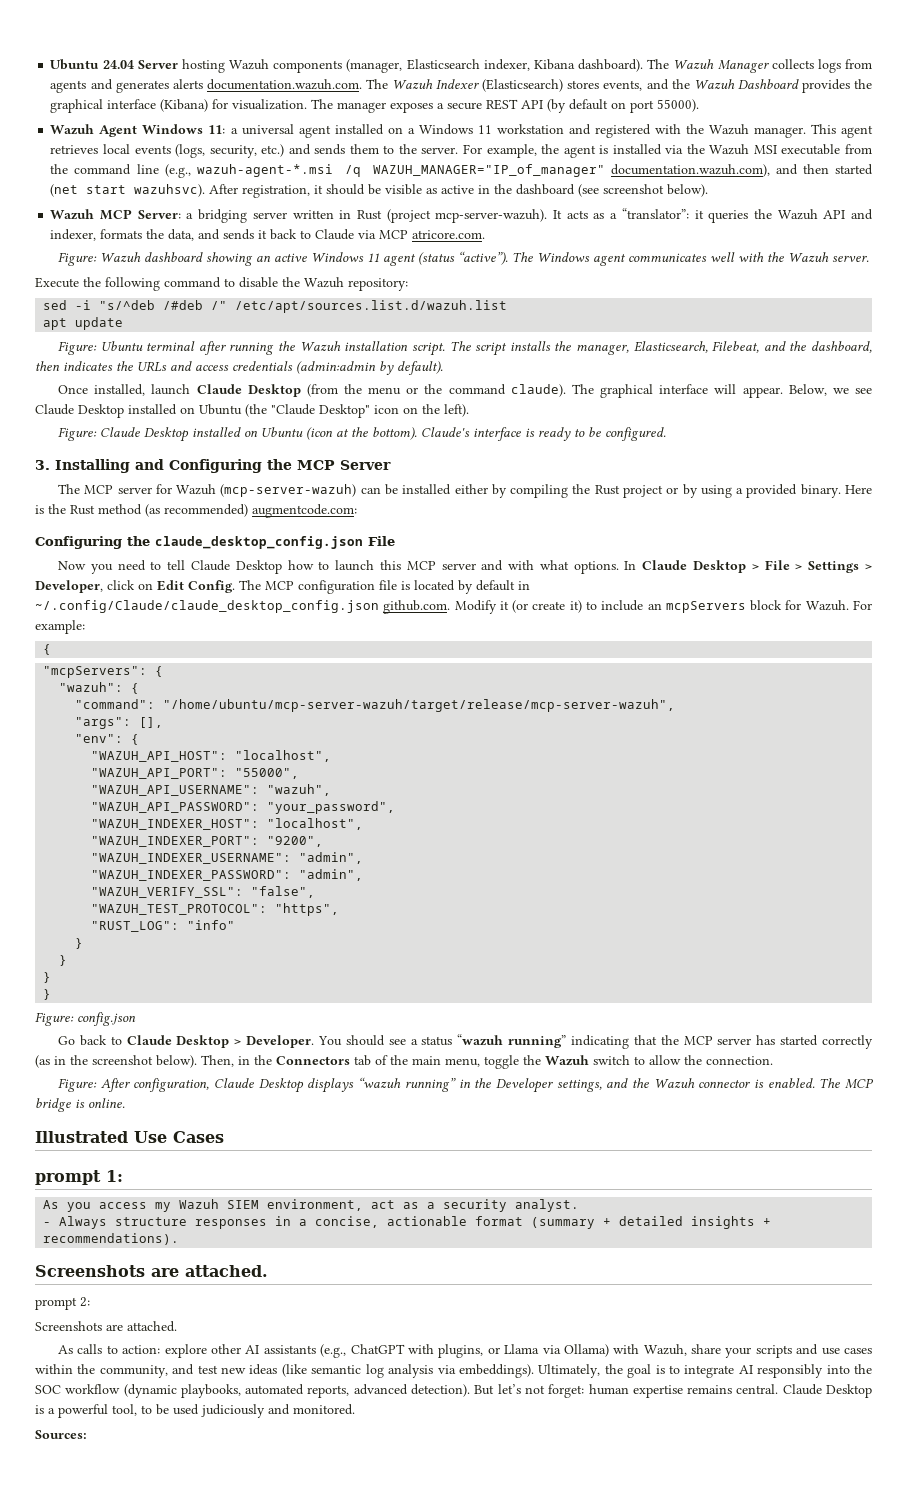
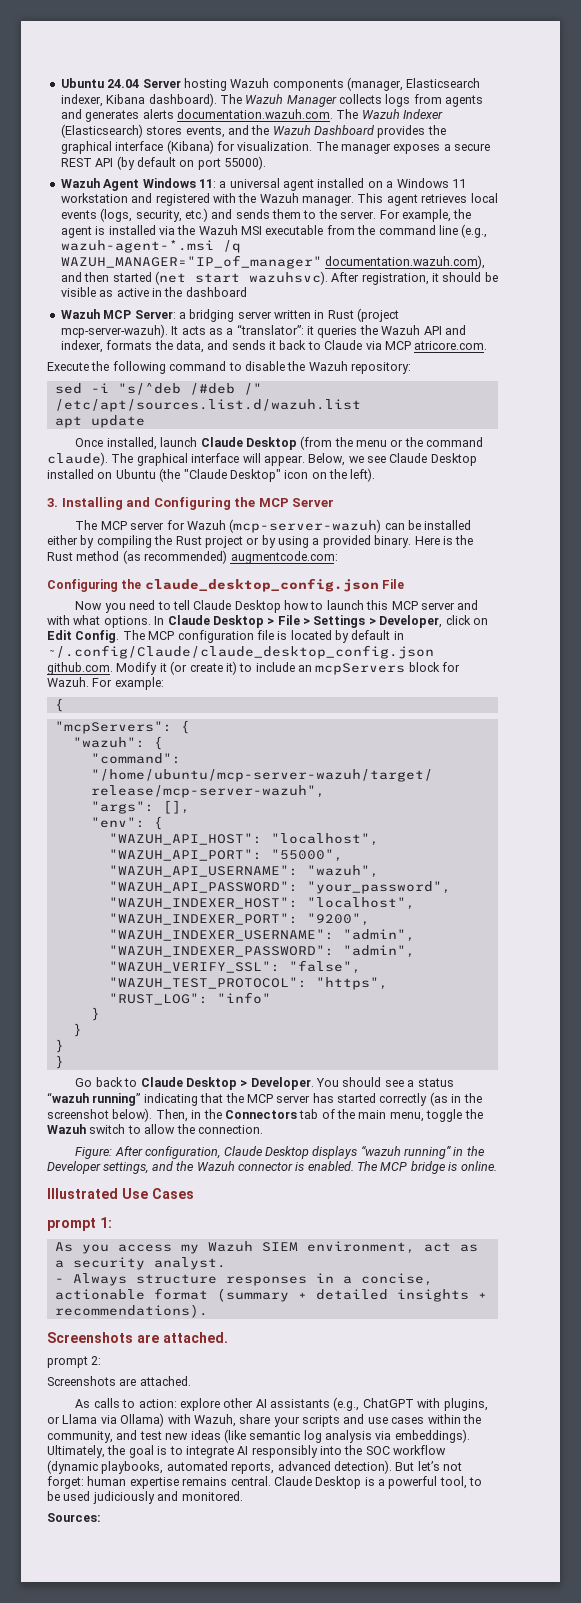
- After registration, it should be visible as active in the dashboard (see screenshot below).
+ After registration, it should be visible as active in the dashboard
- Figure: Wazuh dashboard showing an active Windows 11 agent (status “active”). The Windows agent communicates well with the Wazuh server.
- Figure: Ubuntu terminal after running the Wazuh installation script. The script installs the manager, Elasticsearch, Filebeat, and the dashboard, then indicates the URLs and access credentials (admin:admin by default).
- Figure: Claude Desktop installed on Ubuntu (icon at the bottom). Claude's interface is ready to be configured.
- Figure: config.json

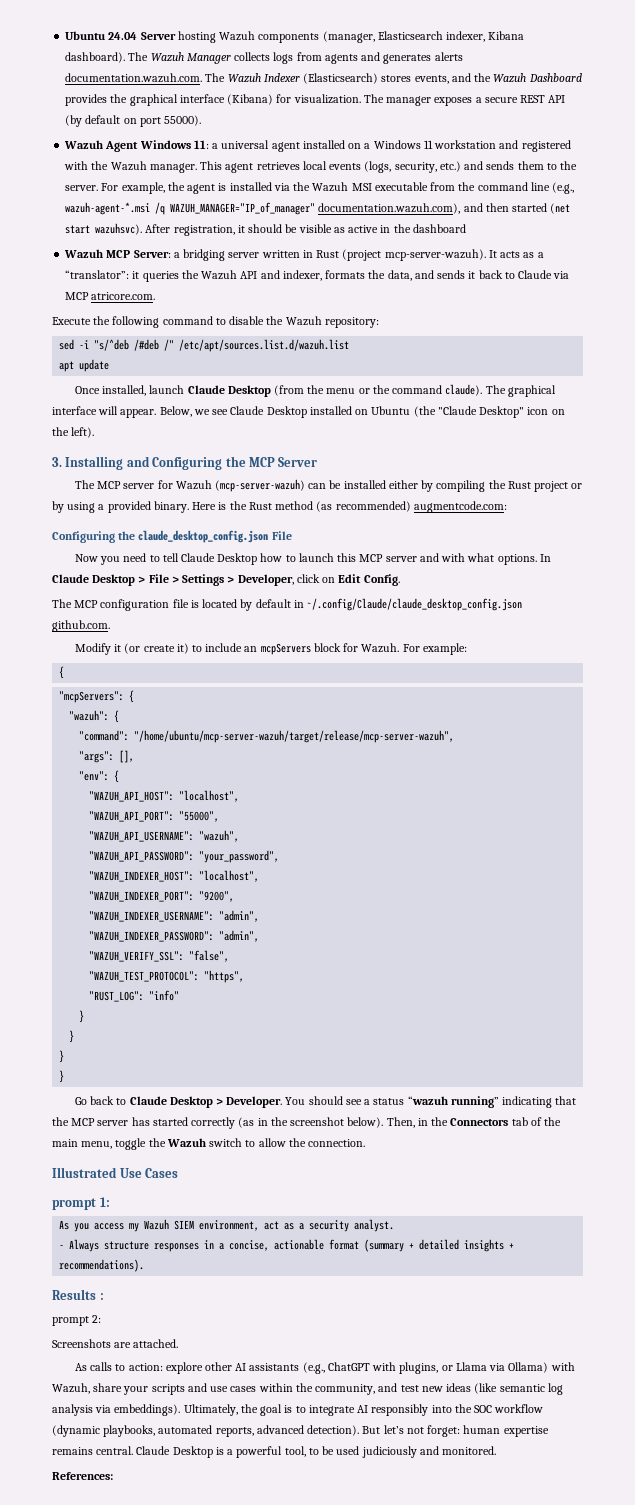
- In Claude Desktop > File > Settings > Developer, click on Edit Config. The MCP configuration file is located by default in ~/.config/Claude/claude_desktop_config.json github.com. Modify it (or create it) to include an mcpServers block for Wazuh.
+ In Claude Desktop > File > Settings > Developer, click on Edit Config.
+ The MCP configuration file is located by default in ~/.config/Claude/claude_desktop_config.json github.com.
+ Modify it (or create it) to include an mcpServers block for Wazuh.
- Figure: After configuration, Claude Desktop displays “wazuh running” in the Developer settings, and the Wazuh connector is enabled. The MCP bridge is online.
  - Always structure responses in a concise, actionable format (summary + detailed insights + recommendations).
- Screenshots are attached.
+ Results :
- Sources:
+ References:

